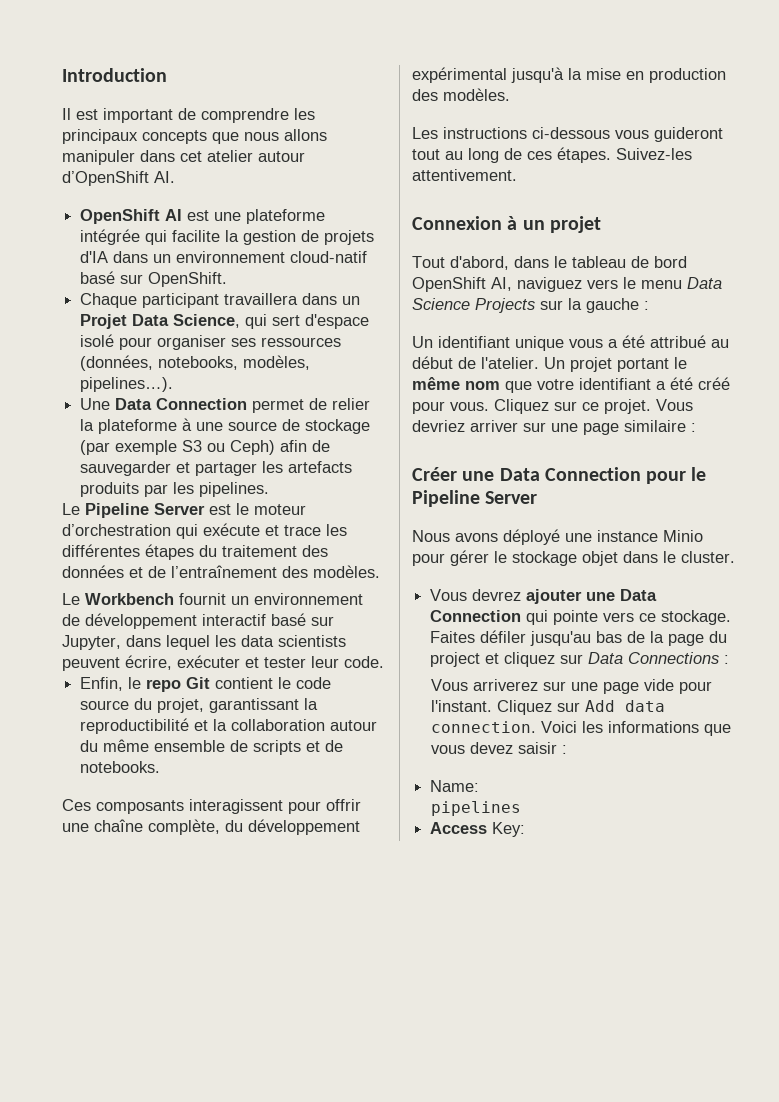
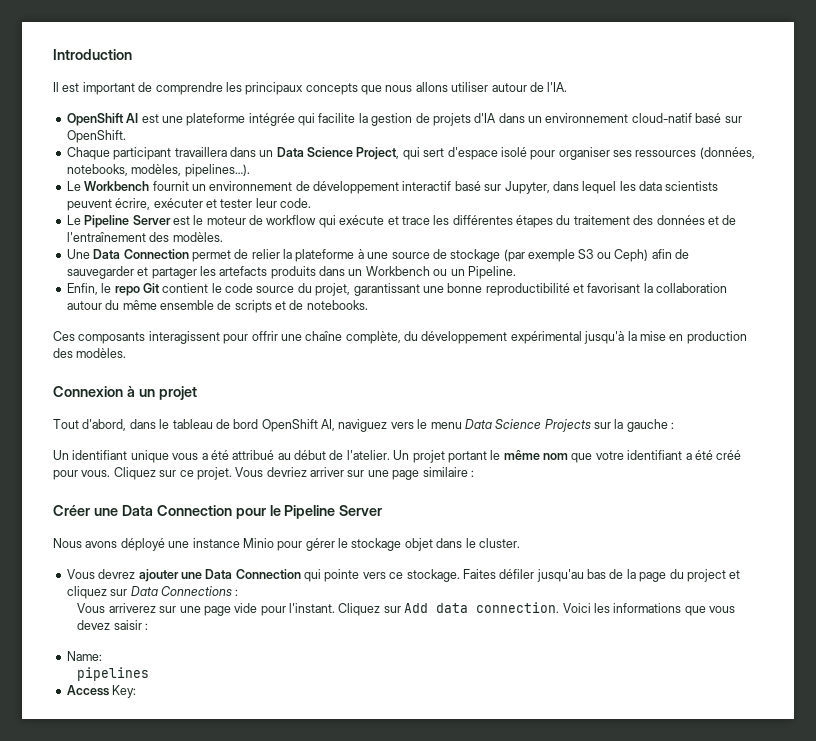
- Il est important de comprendre les principaux concepts que nous allons manipuler dans cet atelier autour d’OpenShift AI.
+ Il est important de comprendre les principaux concepts que nous allons utiliser autour de l'IA.
- Chaque participant travaillera dans un Projet Data Science, qui sert d'espace isolé pour organiser ses ressources (données, notebooks, modèles, pipelines…).
+ Chaque participant travaillera dans un Data Science Project, qui sert d'espace isolé pour organiser ses ressources (données, notebooks, modèles, pipelines…).
+ Le Workbench fournit un environnement de développement interactif basé sur Jupyter, dans lequel les data scientists peuvent écrire, exécuter et tester leur code.
+ Le Pipeline Server est le moteur de workflow qui exécute et trace les différentes étapes du traitement des données et de l'entraînement des modèles.
- Une Data Connection permet de relier la plateforme à une source de stockage (par exemple S3 ou Ceph) afin de sauvegarder et partager les artefacts produits par les pipelines.
- Le Pipeline Server est le moteur d’orchestration qui exécute et trace les différentes étapes du traitement des données et de l’entraînement des modèles.
- Le Workbench fournit un environnement de développement interactif basé sur Jupyter, dans lequel les data scientists peuvent écrire, exécuter et tester leur code.
+ Une Data Connection permet de relier la plateforme à une source de stockage (par exemple S3 ou Ceph) afin de sauvegarder et partager les artefacts produits dans un Workbench ou un Pipeline.
- Enfin, le repo Git contient le code source du projet, garantissant la reproductibilité et la collaboration autour du même ensemble de scripts et de notebooks.
+ Enfin, le repo Git contient le code source du projet, garantissant une bonne reproductibilité et favorisant la collaboration autour du même ensemble de scripts et de notebooks.
- Les instructions ci-dessous vous guideront tout au long de ces étapes. Suivez-les attentivement.

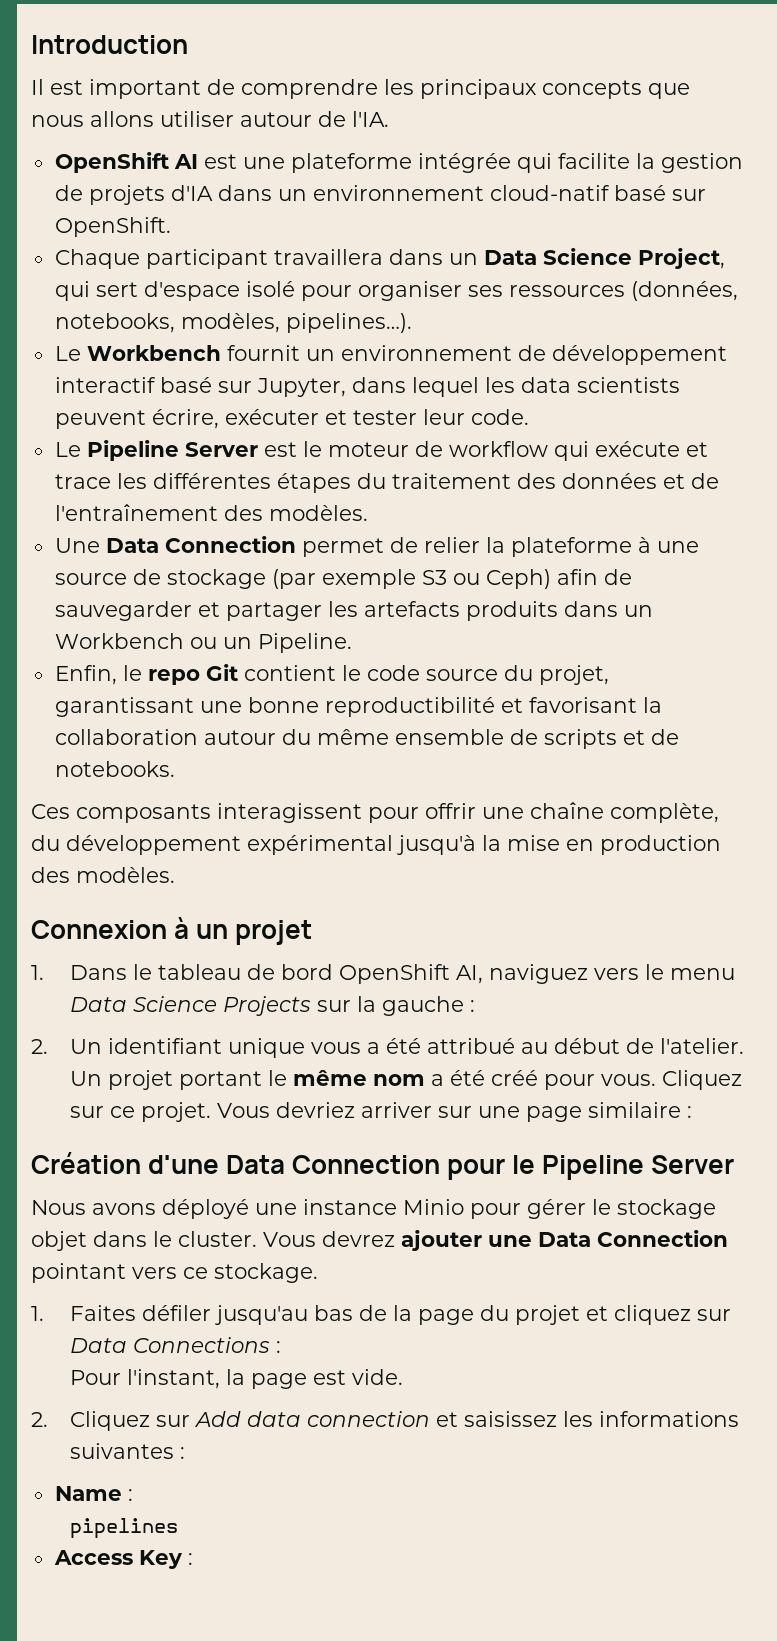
- Tout d'abord, dans le tableau de bord OpenShift AI, naviguez vers le menu Data Science Projects sur la gauche :
+ 1. Dans le tableau de bord OpenShift AI, naviguez vers le menu Data Science Projects sur la gauche :
- Un identifiant unique vous a été attribué au début de l'atelier.
+ 2. Un identifiant unique vous a été attribué au début de l'atelier.
- Un projet portant le même nom que votre identifiant a été créé pour vous.
+ Un projet portant le même nom a été créé pour vous.
- Créer une Data Connection pour le Pipeline Server
+ Création d'une Data Connection pour le Pipeline Server
- Nous avons déployé une instance Minio pour gérer le stockage objet dans le cluster.
- Vous devrez ajouter une Data Connection qui pointe vers ce stockage. Faites défiler jusqu'au bas de la page du project et cliquez sur Data Connections :
+ Nous avons déployé une instance Minio pour gérer le stockage objet dans le cluster. Vous devrez ajouter une Data Connection pointant vers ce stockage.
+ 1. Faites défiler jusqu'au bas de la page du projet et cliquez sur Data Connections :
- Vous arriverez sur une page vide pour l'instant. Cliquez sur Add data connection. Voici les informations que vous devez saisir :
- Name:
+ Pour l'instant, la page est vide.
+ 2. Cliquez sur Add data connection et saisissez les informations suivantes :
+ Name :
- Access Key:
+ Access Key :

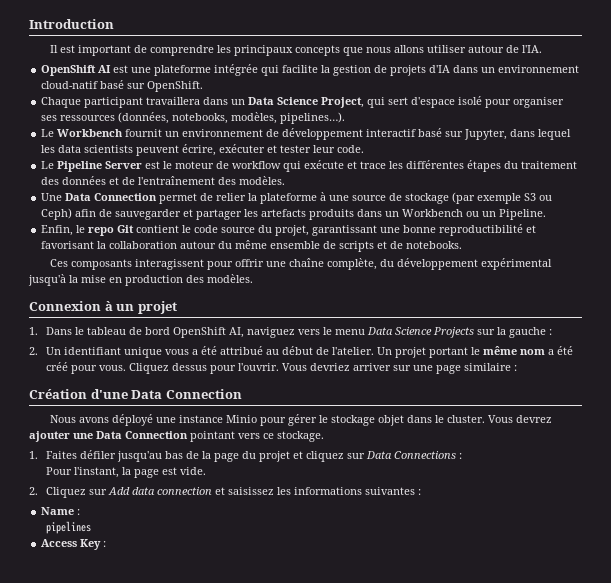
- Cliquez sur ce projet.
+ Cliquez dessus pour l'ouvrir.
- Création d'une Data Connection pour le Pipeline Server
+ Création d'une Data Connection

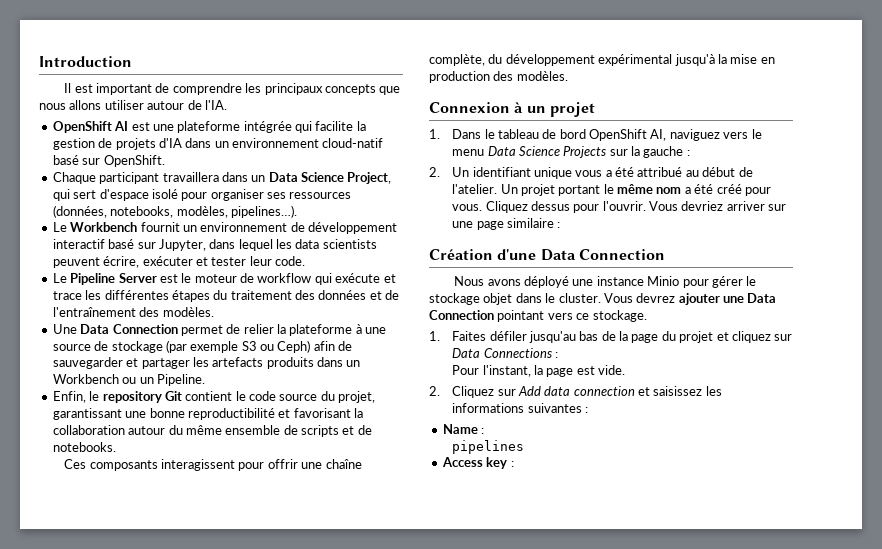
- Enfin, le repo Git contient le code source du projet, garantissant une bonne reproductibilité et favorisant la collaboration autour du même ensemble de scripts et de notebooks.
+ Enfin, le repository Git contient le code source du projet, garantissant une bonne reproductibilité et favorisant la collaboration autour du même ensemble de scripts et de notebooks.
- Access Key :
+ Access key :

